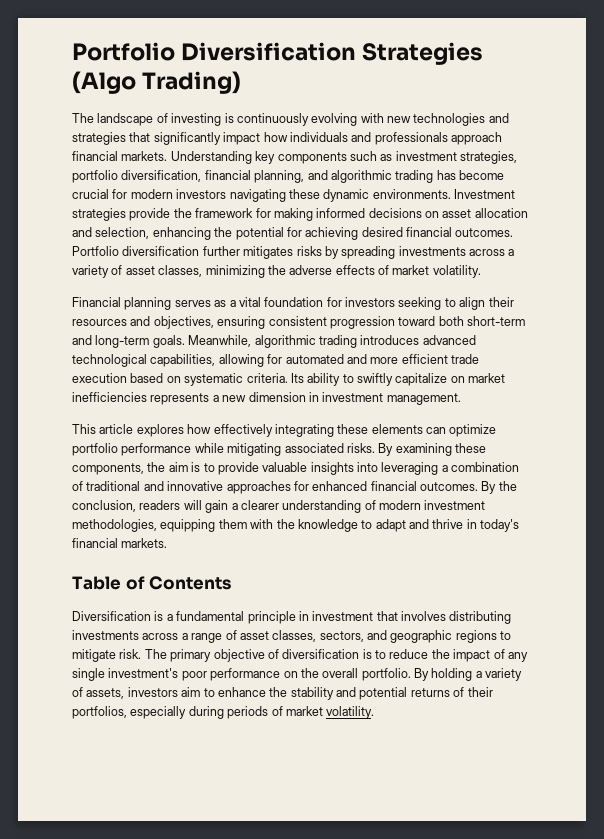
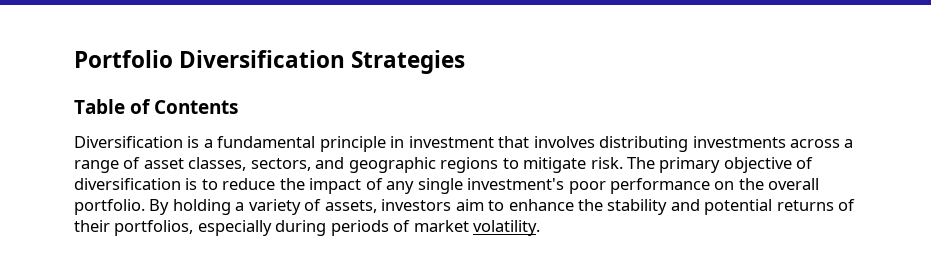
- Portfolio Diversification Strategies (Algo Trading)
- The landscape of investing is continuously evolving with new technologies and strategies that significantly impact how individuals and professionals approach financial markets. Understanding key components such as investment strategies, portfolio diversification, financial planning, and algorithmic trading has become crucial for modern investors navigating these dynamic environments. Investment strategies provide the framework for making informed decisions on asset allocation and selection, enhancing the potential for achieving desired financial outcomes. Portfolio diversification further mitigates risks by spreading investments across a variety of asset classes, minimizing the adverse effects of market volatility.
- Financial planning serves as a vital foundation for investors seeking to align their resources and objectives, ensuring consistent progression toward both short-term and long-term goals. Meanwhile, algorithmic trading introduces advanced technological capabilities, allowing for automated and more efficient trade execution based on systematic criteria. Its ability to swiftly capitalize on market inefficiencies represents a new dimension in investment management.
- This article explores how effectively integrating these elements can optimize portfolio performance while mitigating associated risks. By examining these components, the aim is to provide valuable insights into leveraging a combination of traditional and innovative approaches for enhanced financial outcomes. By the conclusion, readers will gain a clearer understanding of modern investment methodologies, equipping them with the knowledge to adapt and thrive in today's financial markets.
+ Portfolio Diversification Strategies

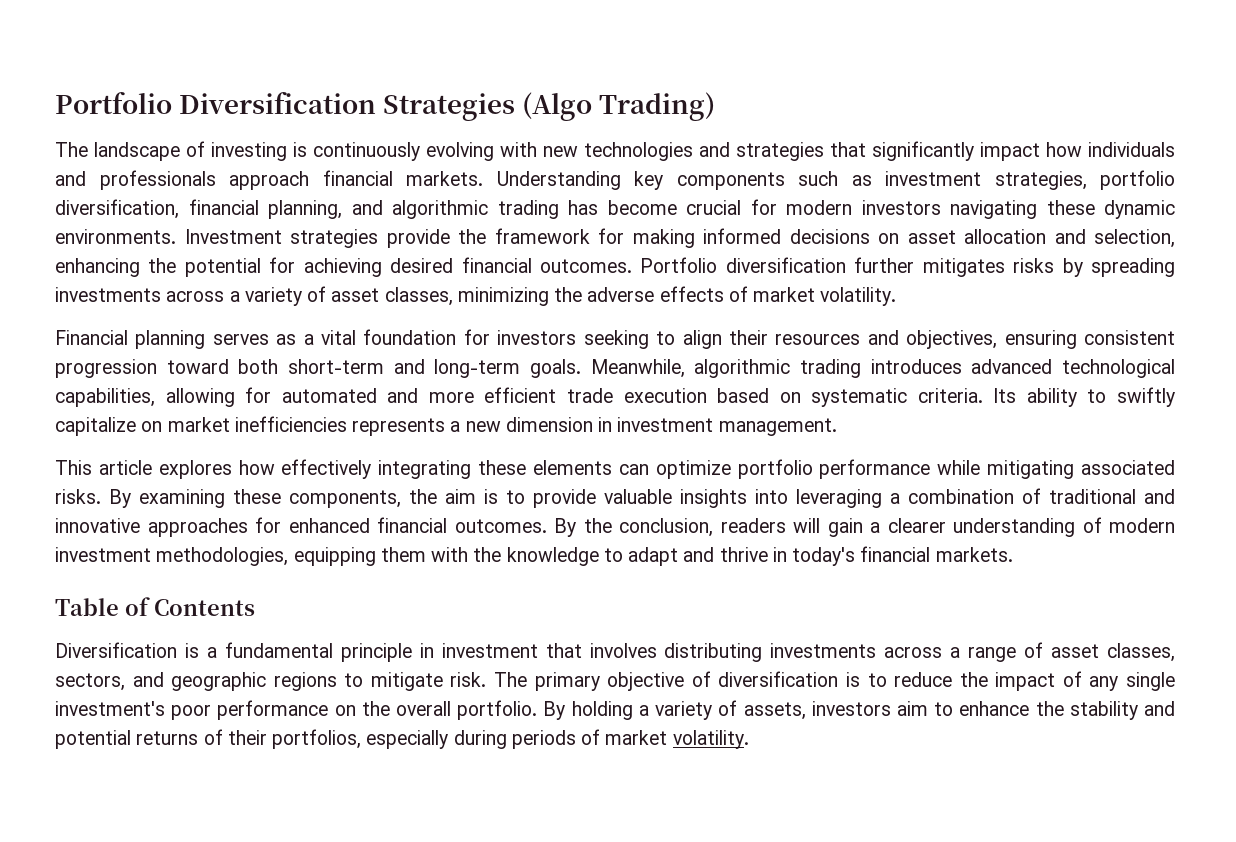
- Portfolio Diversification Strategies
+ Portfolio Diversification Strategies (Algo Trading)
+ The landscape of investing is continuously evolving with new technologies and strategies that significantly impact how individuals and professionals approach financial markets. Understanding key components such as investment strategies, portfolio diversification, financial planning, and algorithmic trading has become crucial for modern investors navigating these dynamic environments. Investment strategies provide the framework for making informed decisions on asset allocation and selection, enhancing the potential for achieving desired financial outcomes. Portfolio diversification further mitigates risks by spreading investments across a variety of asset classes, minimizing the adverse effects of market volatility.
+ Financial planning serves as a vital foundation for investors seeking to align their resources and objectives, ensuring consistent progression toward both short-term and long-term goals. Meanwhile, algorithmic trading introduces advanced technological capabilities, allowing for automated and more efficient trade execution based on systematic criteria. Its ability to swiftly capitalize on market inefficiencies represents a new dimension in investment management.
+ This article explores how effectively integrating these elements can optimize portfolio performance while mitigating associated risks. By examining these components, the aim is to provide valuable insights into leveraging a combination of traditional and innovative approaches for enhanced financial outcomes. By the conclusion, readers will gain a clearer understanding of modern investment methodologies, equipping them with the knowledge to adapt and thrive in today's financial markets.

